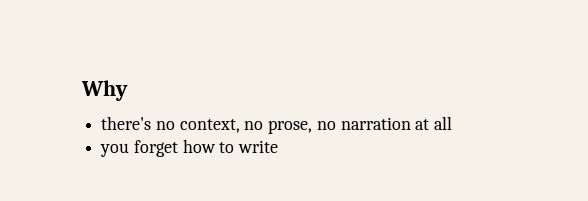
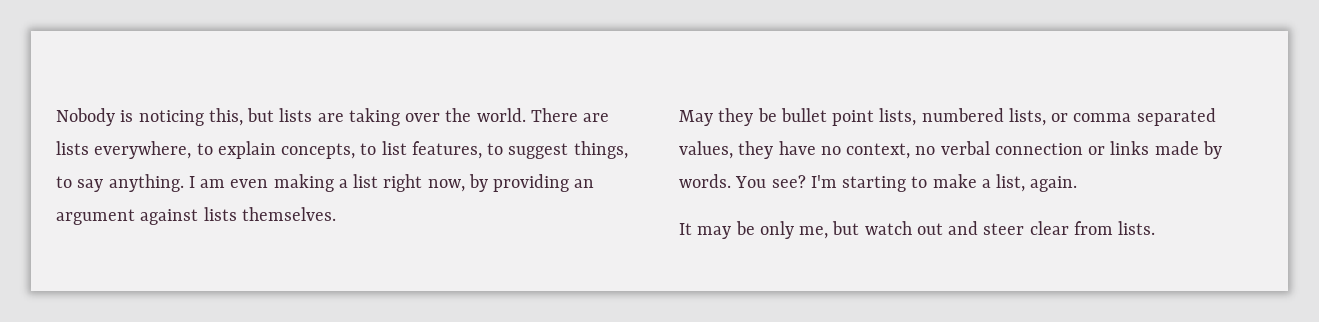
- Why
- there's no context, no prose, no narration at all
- you forget how to write
+ Nobody is noticing this, but lists are taking over the world. There are lists everywhere, to explain concepts, to list features, to suggest things, to say anything. I am even making a list right now, by providing an argument against lists themselves.
+ May they be bullet point lists, numbered lists, or comma separated values, they have no context, no verbal connection or links made by words. You see? I'm starting to make a list, again.
+ It may be only me, but watch out and steer clear from lists.

